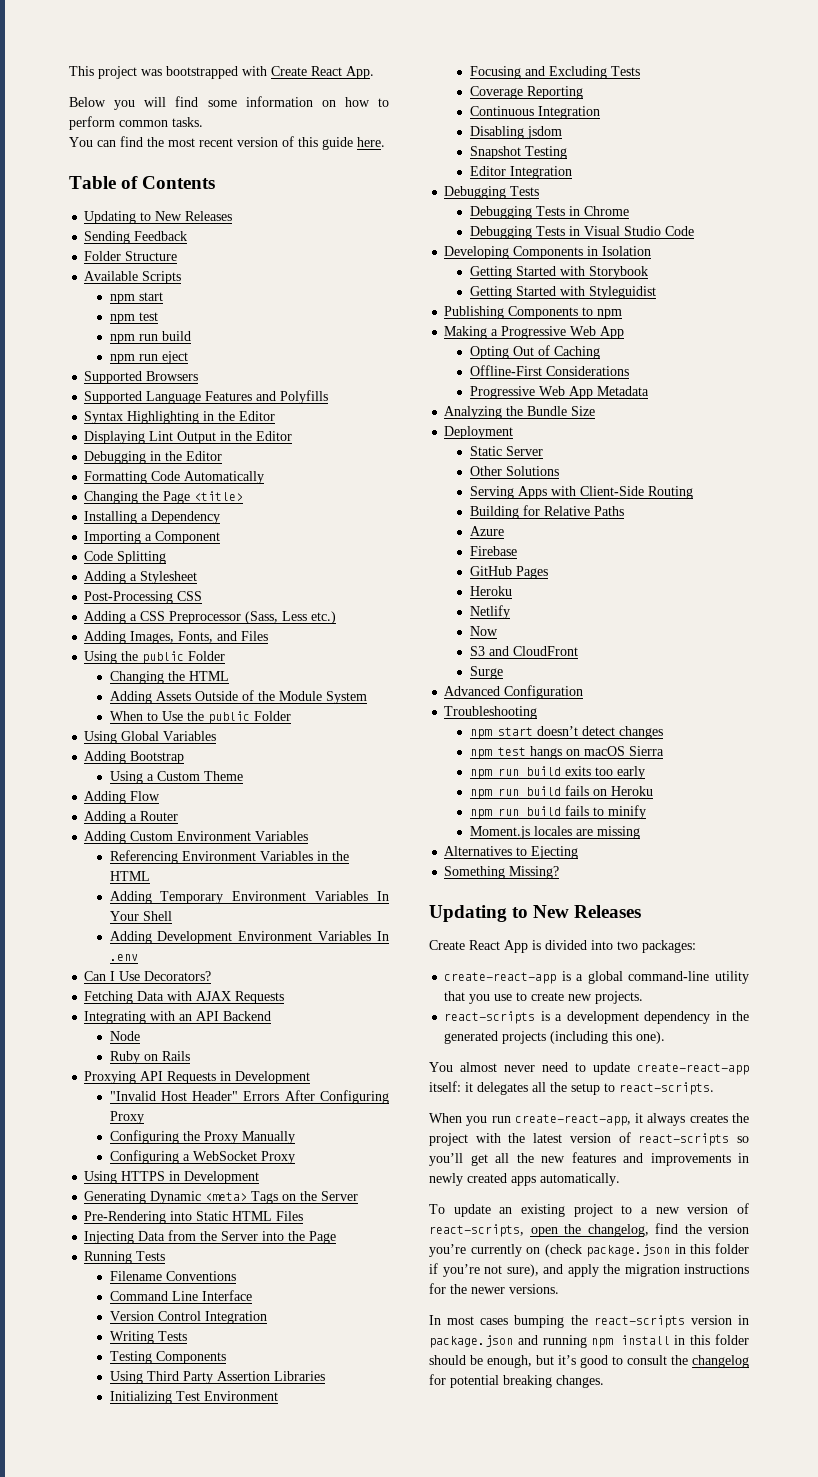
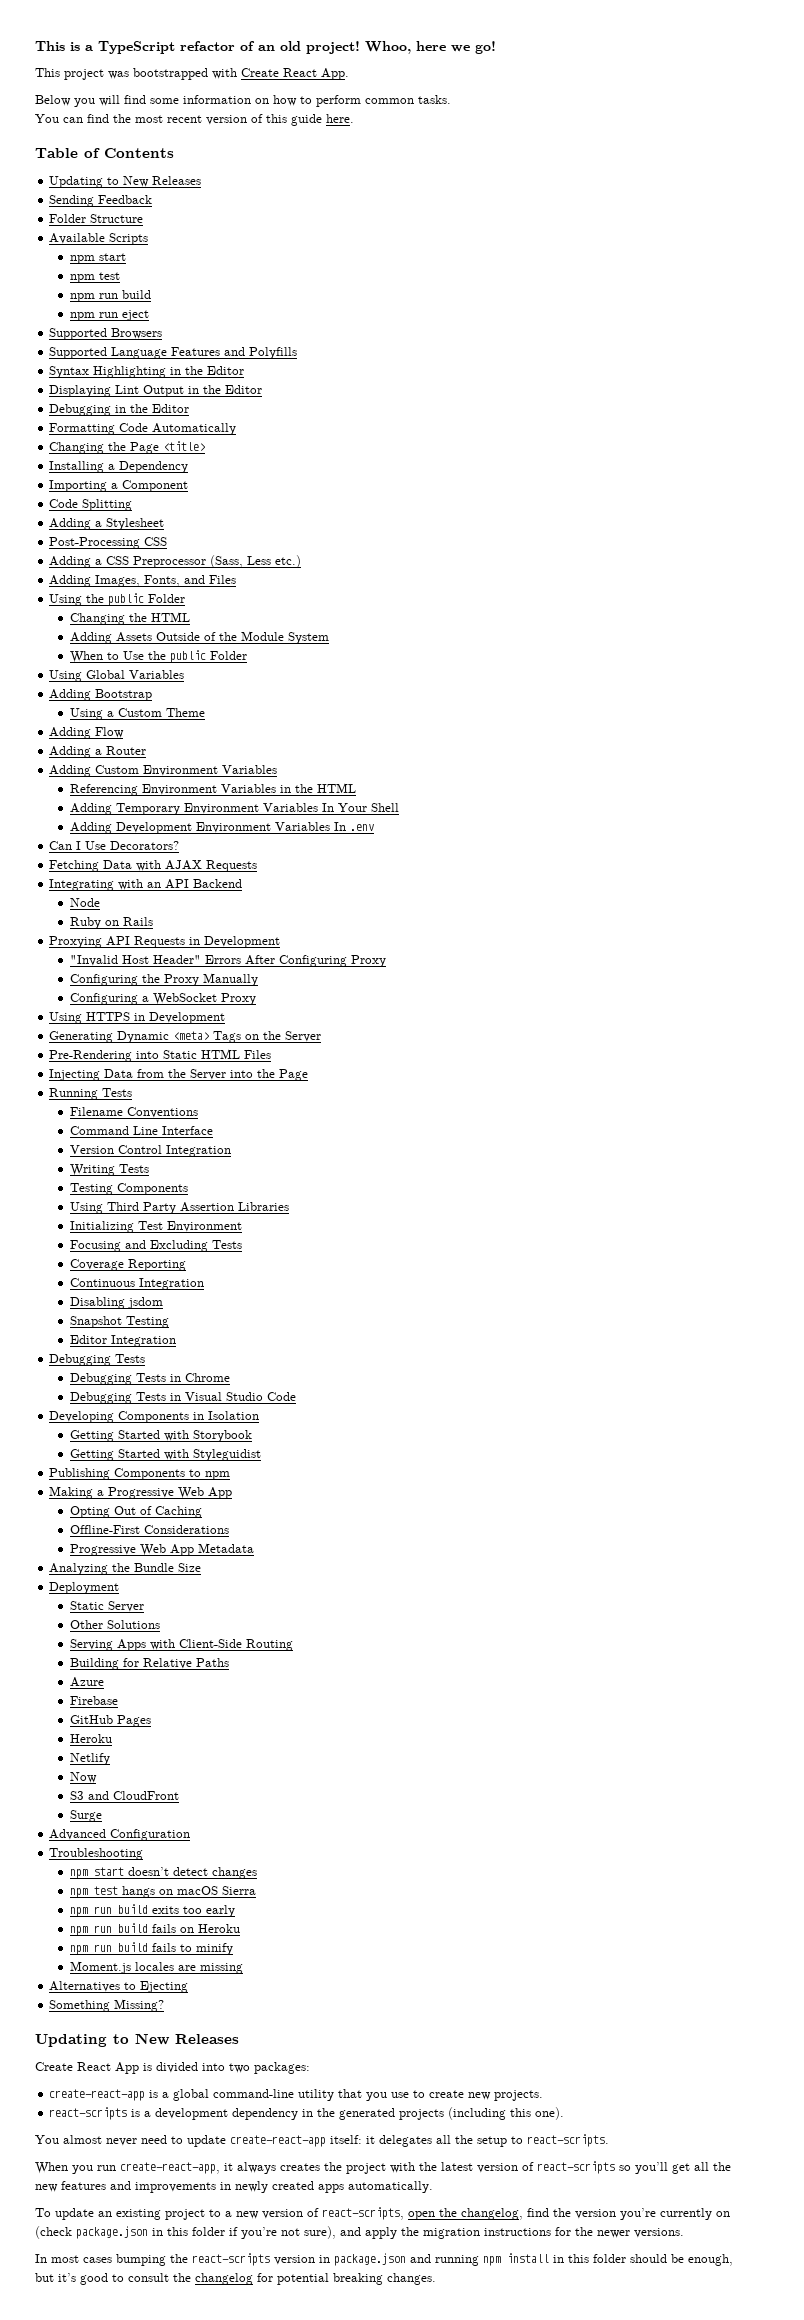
+ This is a TypeScript refactor of an old project! Whoo, here we go!

